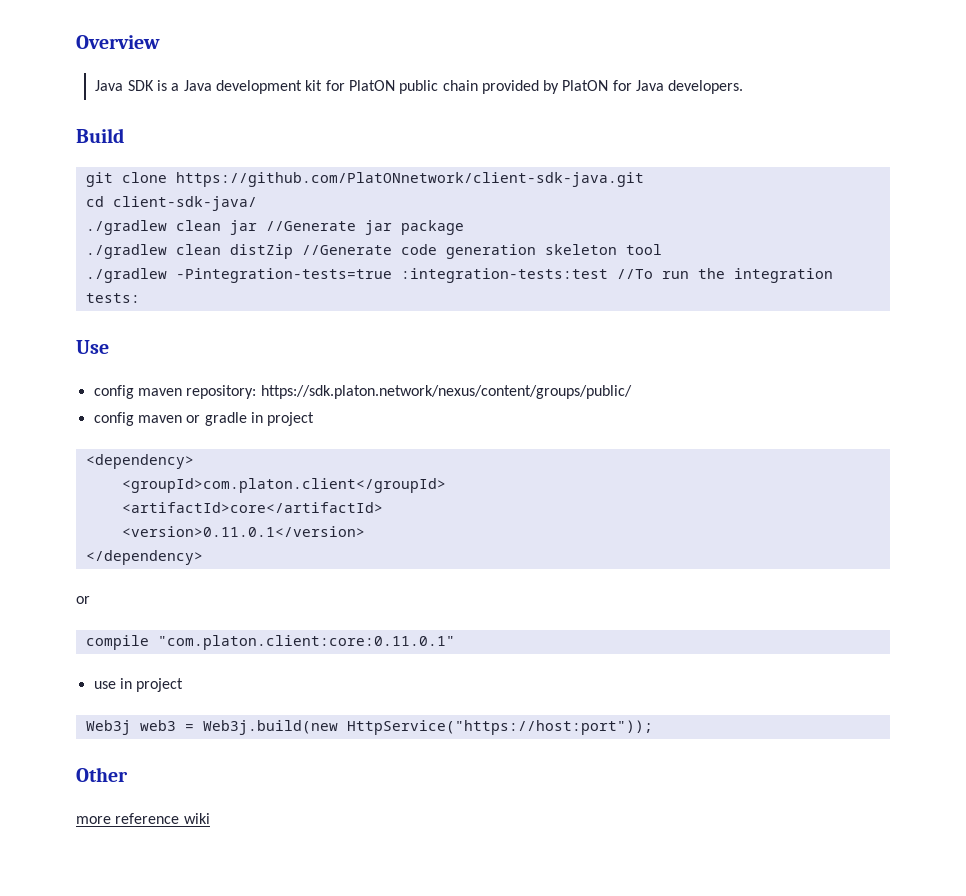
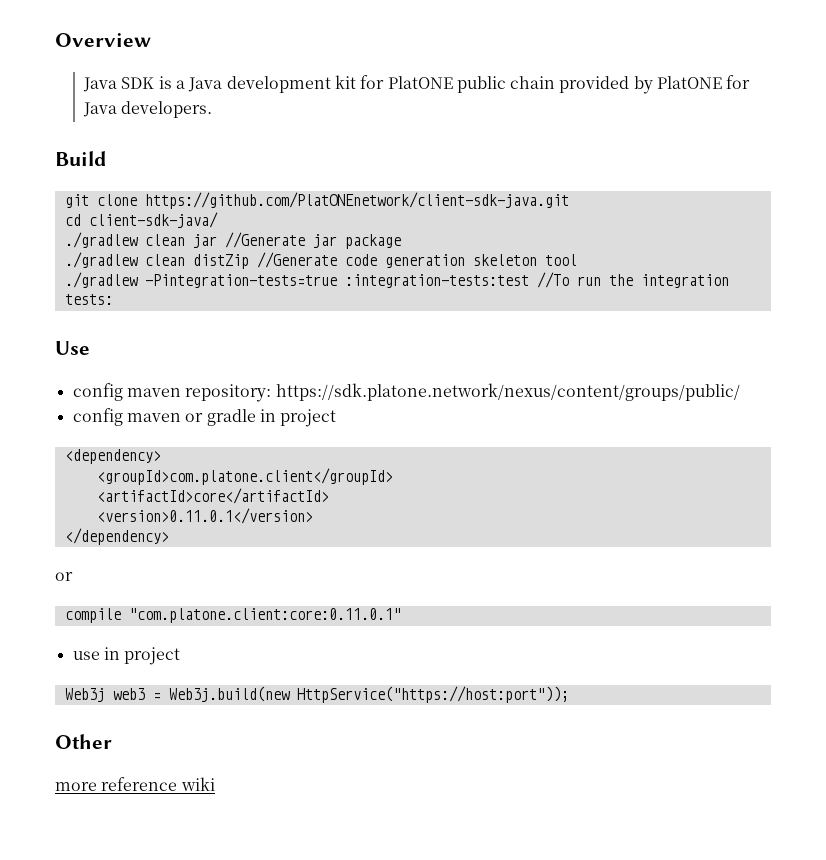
- Java SDK is a Java development kit for PlatON public chain provided by PlatON for Java developers.
+ Java SDK is a Java development kit for PlatONE public chain provided by PlatONE for Java developers.
- git clone https://github.com/PlatONnetwork/client-sdk-java.git
+ git clone https://github.com/PlatONEnetwork/client-sdk-java.git
- config maven repository: https://sdk.platon.network/nexus/content/groups/public/
+ config maven repository: https://sdk.platone.network/nexus/content/groups/public/
- <groupId>com.platon.client</groupId>
+ <groupId>com.platone.client</groupId>
- compile "com.platon.client:core:0.11.0.1"
+ compile "com.platone.client:core:0.11.0.1"

